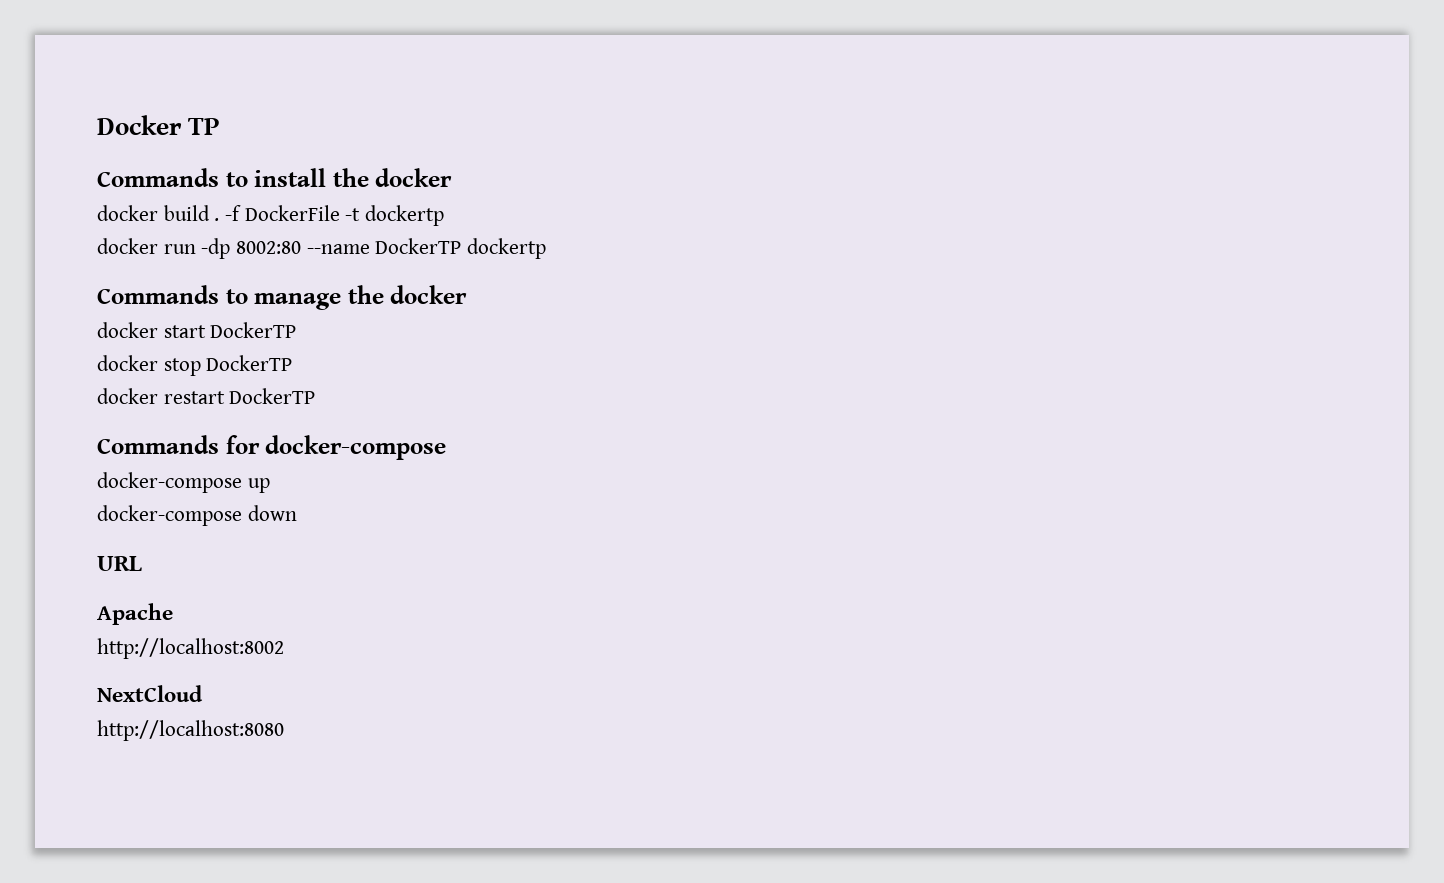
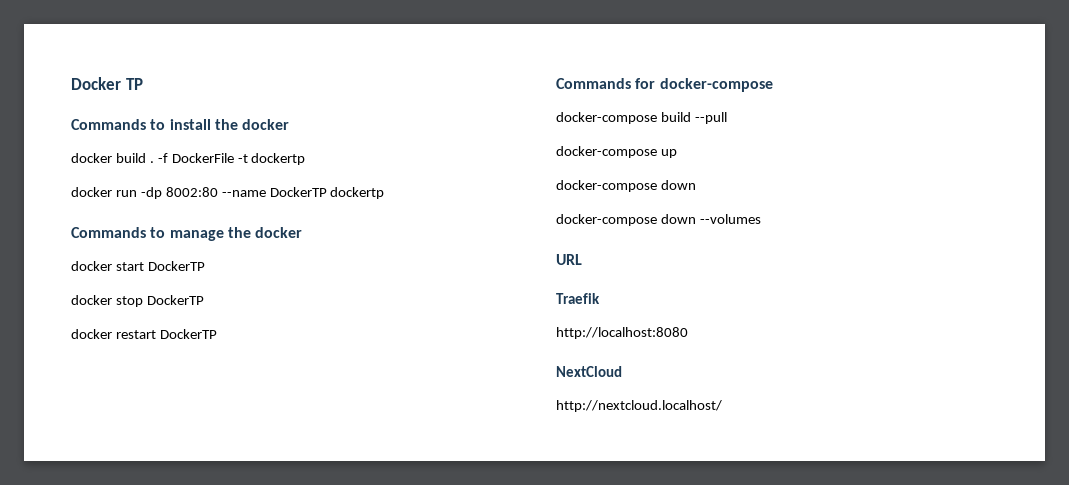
+ docker-compose build --pull
+ docker-compose down --volumes
- Apache
- http://localhost:8002
+ Traefik
+ http://localhost:8080
- http://localhost:8080
+ http://nextcloud.localhost/

